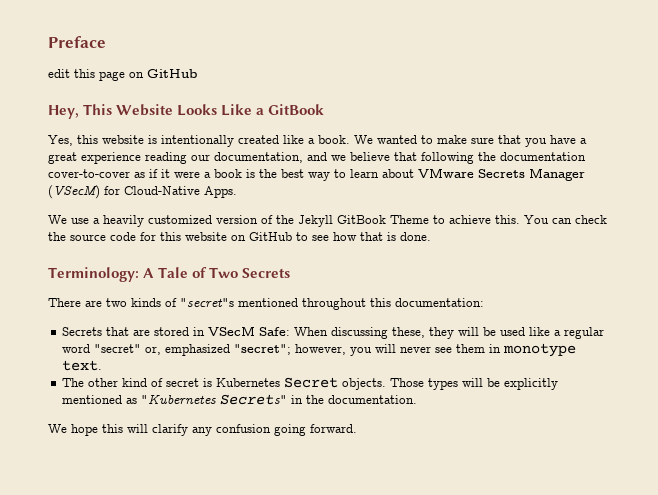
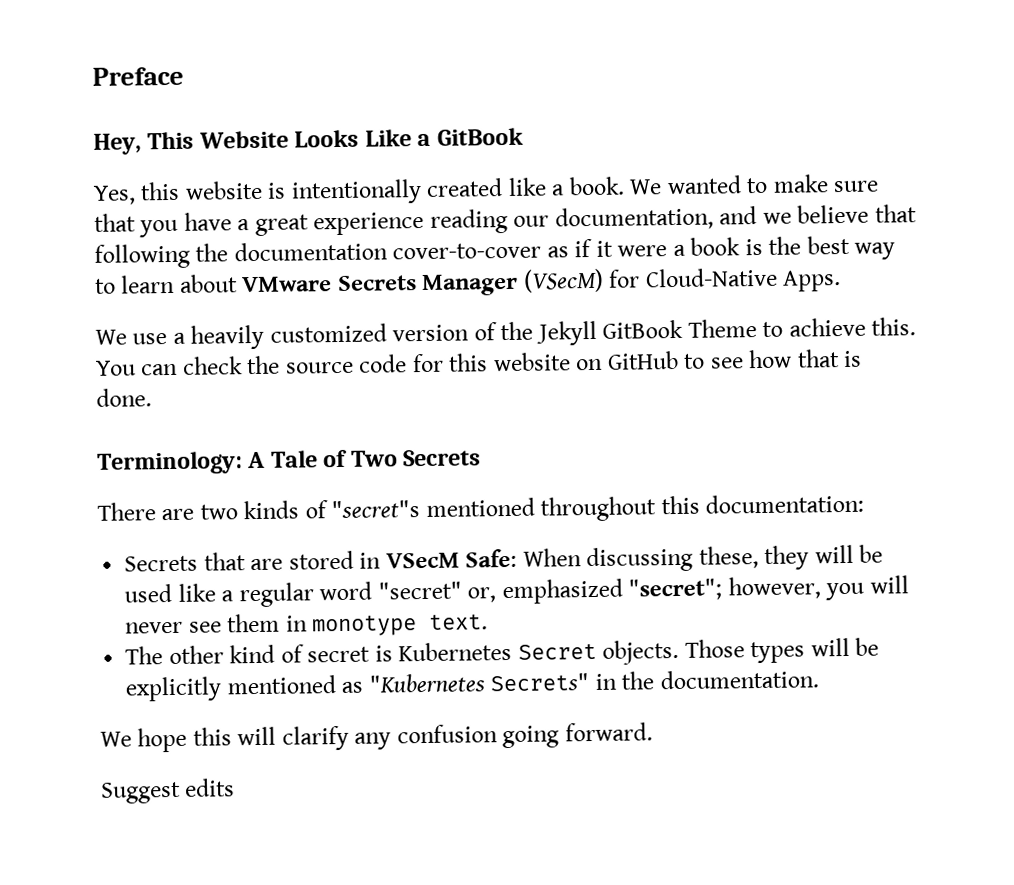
- edit this page on GitHub
+ Suggest edits

